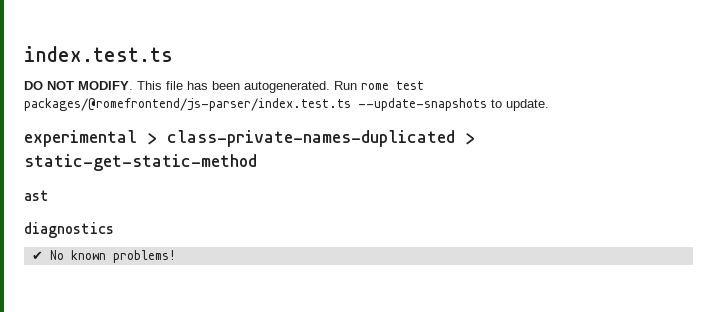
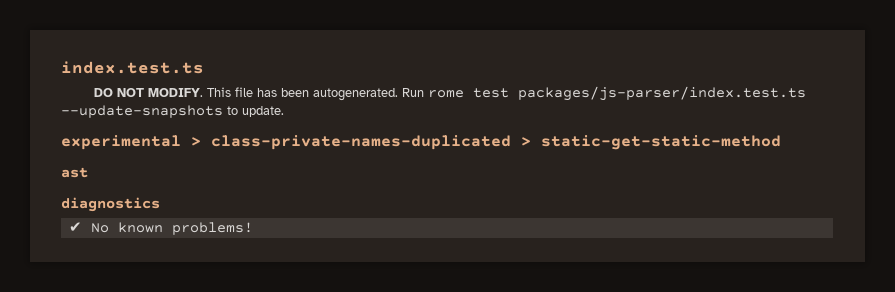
- Run rome test packages/@romefrontend/js-parser/index.test.ts --update-snapshots to update.
+ Run rome test packages/js-parser/index.test.ts --update-snapshots to update.

